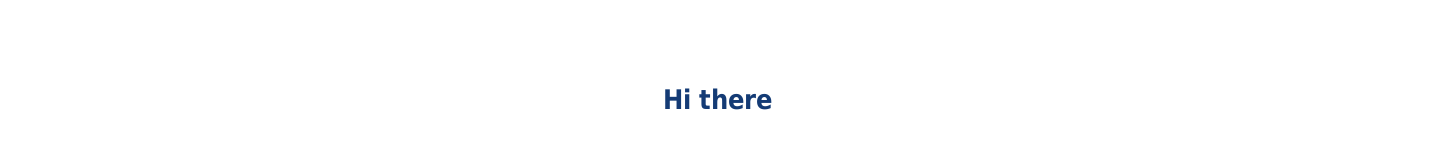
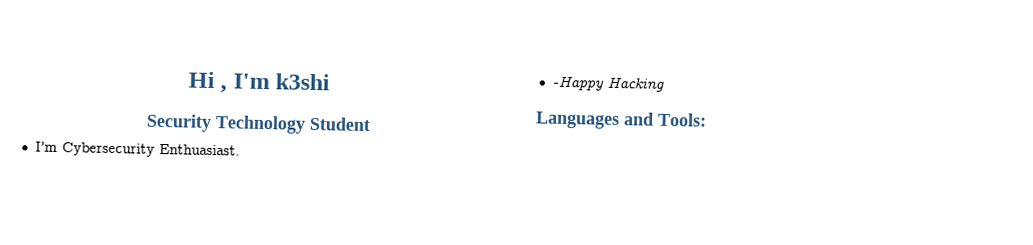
- Hi there
+ Hi , I'm k3shi
+ Security Technology Student
+ I’m Cybersecurity Enthuasiast.
+ -Happy Hacking
+ Languages and Tools:

